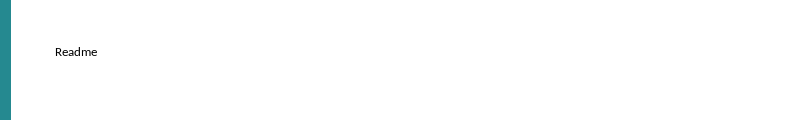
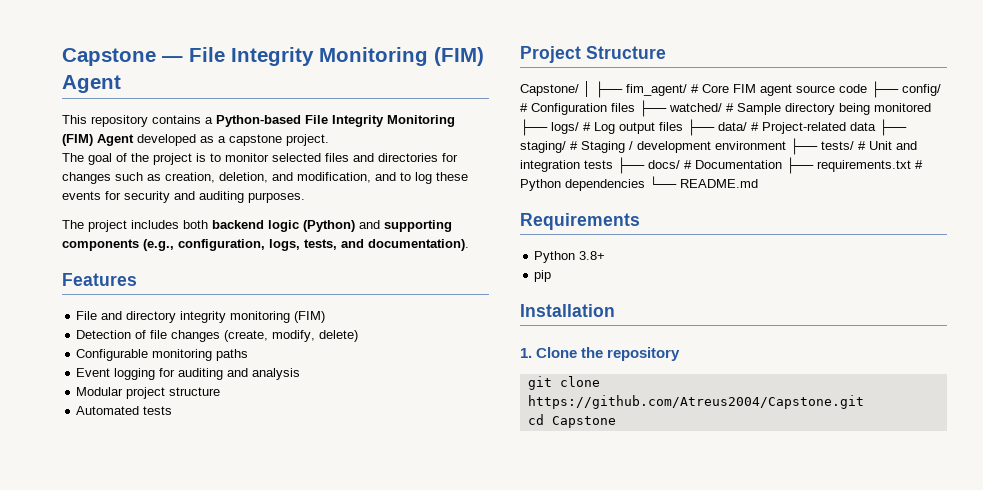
- Readme
+ Capstone — File Integrity Monitoring (FIM) Agent
+ This repository contains a Python-based File Integrity Monitoring (FIM) Agent developed as a capstone project.
+ The goal of the project is to monitor selected files and directories for changes such as creation, deletion, and modification, and to log these events for security and auditing purposes.
+ The project includes both backend logic (Python) and supporting components (e.g., configuration, logs, tests, and documentation).
+ Features
+ File and directory integrity monitoring (FIM)
+ Detection of file changes (create, modify, delete)
+ Configurable monitoring paths
+ Event logging for auditing and analysis
+ Modular project structure
+ Automated tests
+ Project Structure
+ Capstone/ │ ├── fim_agent/ # Core FIM agent source code ├── config/ # Configuration files ├── watched/ # Sample directory being monitored ├── logs/ # Log output files ├── data/ # Project-related data ├── staging/ # Staging / development environment ├── tests/ # Unit and integration tests ├── docs/ # Documentation ├── requirements.txt # Python dependencies └── README.md
+ Requirements
+ Python 3.8+
+ pip
+ Installation
+ 1. Clone the repository
+ git clone https://github.com/Atreus2004/Capstone.git
+ cd Capstone

